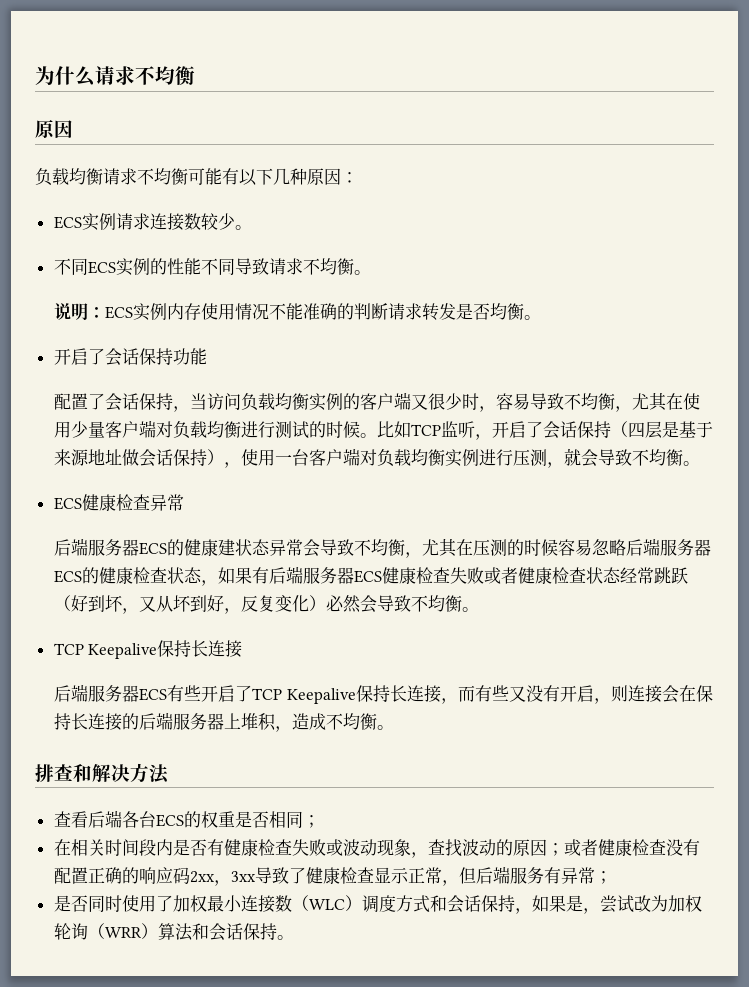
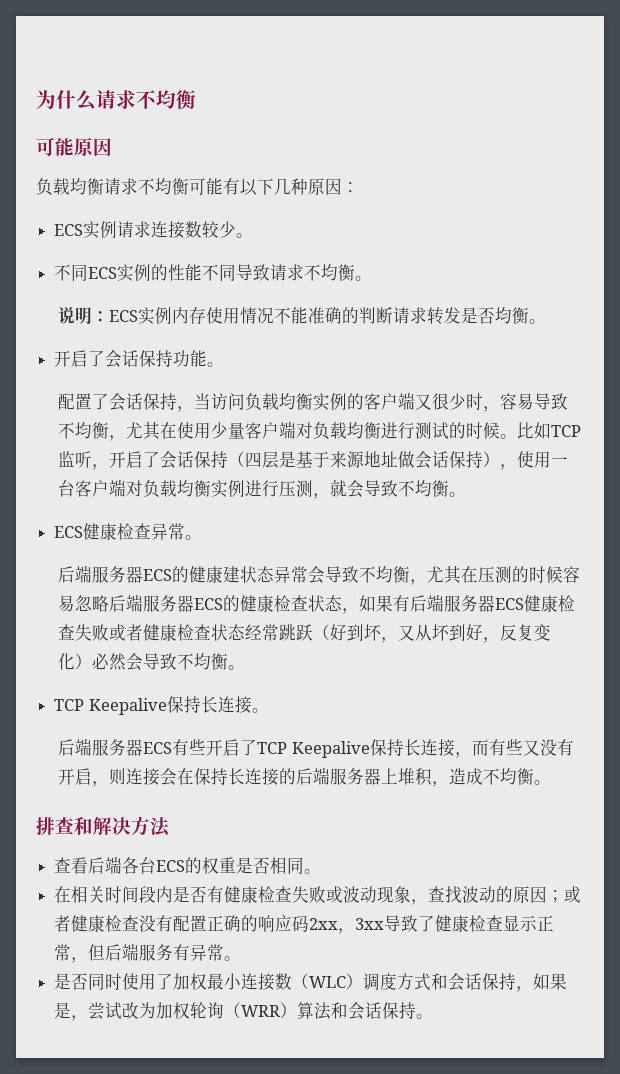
  为什么请求不均衡
- 原因
+ 可能原因
- 开启了会话保持功能
+ 开启了会话保持功能。
- ECS健康检查异常
+ ECS健康检查异常。
  后端服务器ECS的健康建状态异常会导致不均衡，尤其在压测的时候容易忽略后端服务器ECS的健康检查状态，如果有后端服务器ECS健康检查失败或者健康检查状态经常跳跃（好到坏，又从坏到好，反复变化）必然会导致不均衡。
- TCP Keepalive保持长连接
+ TCP Keepalive保持长连接。
- 查看后端各台ECS的权重是否相同；
+ 查看后端各台ECS的权重是否相同。
- 在相关时间段内是否有健康检查失败或波动现象，查找波动的原因；或者健康检查没有配置正确的响应码2xx，3xx导致了健康检查显示正常，但后端服务有异常；
+ 在相关时间段内是否有健康检查失败或波动现象，查找波动的原因；或者健康检查没有配置正确的响应码2xx，3xx导致了健康检查显示正常，但后端服务有异常。

